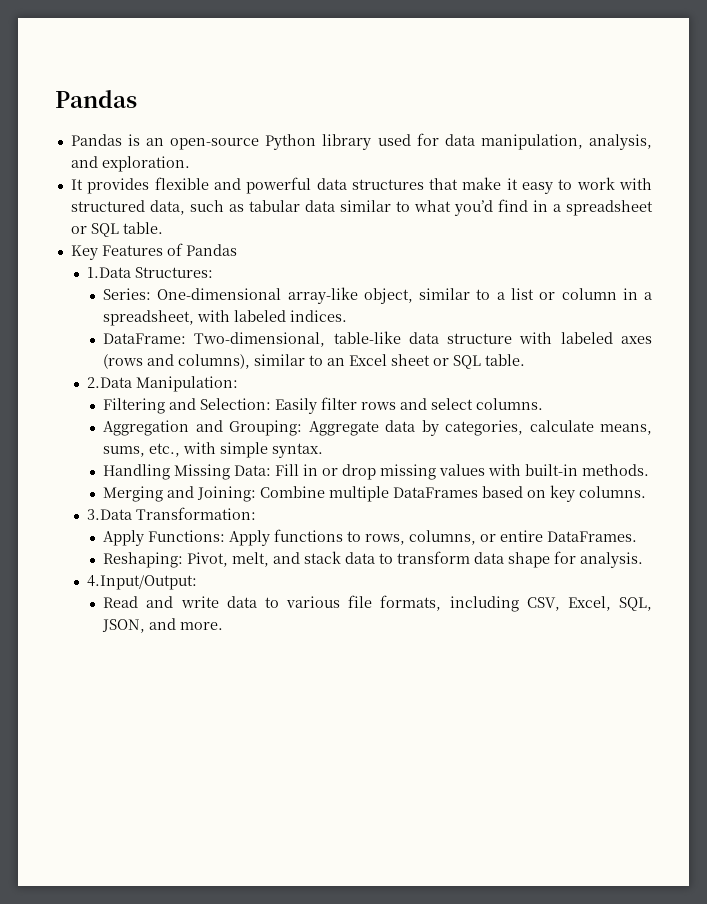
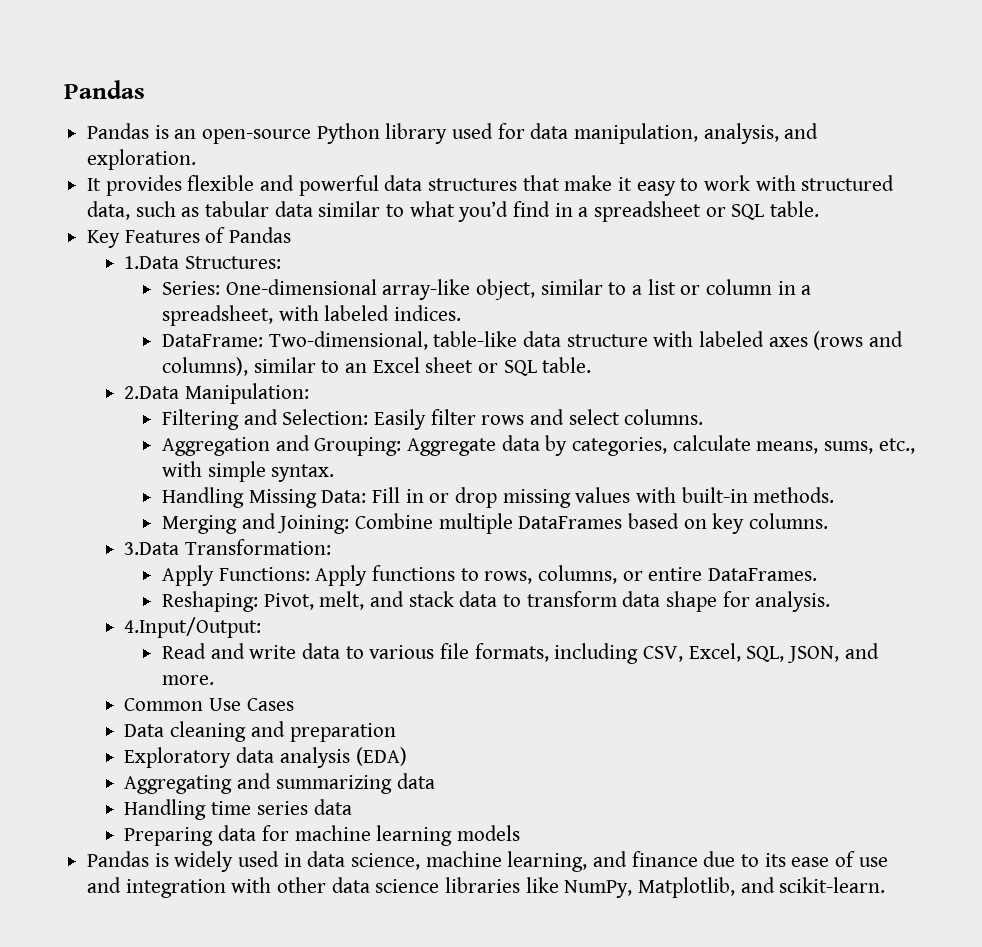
+ Common Use Cases
+ Data cleaning and preparation
+ Exploratory data analysis (EDA)
+ Aggregating and summarizing data
+ Handling time series data
+ Preparing data for machine learning models
+ Pandas is widely used in data science, machine learning, and finance due to its ease of use and integration with other data science libraries like NumPy, Matplotlib, and scikit-learn.

